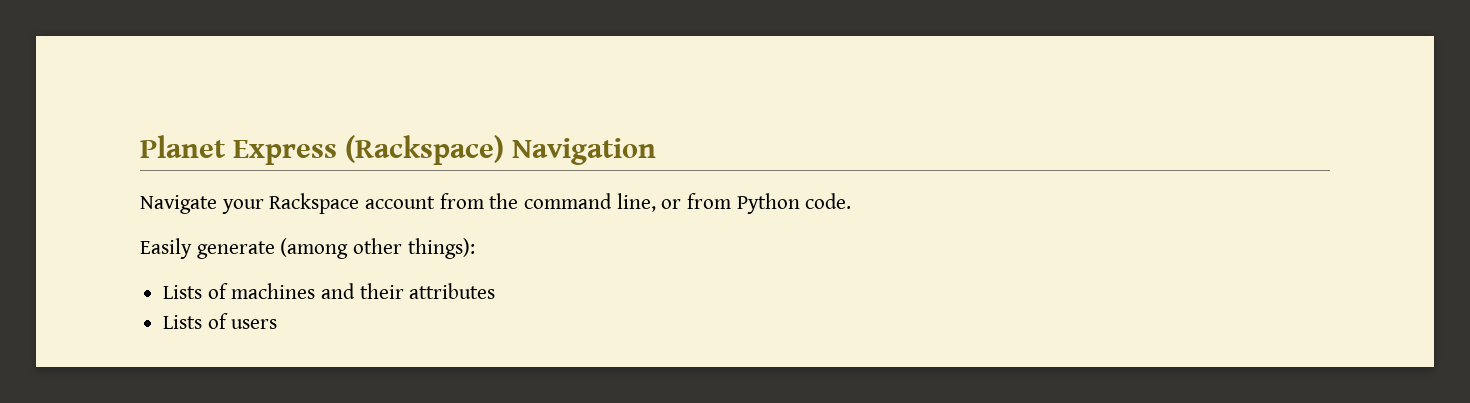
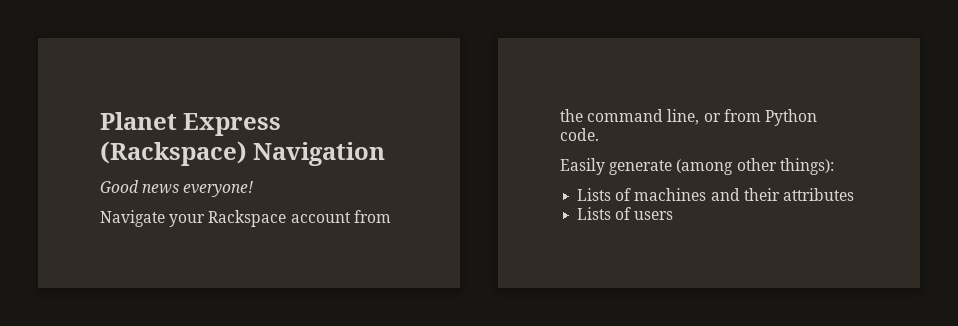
+ Good news everyone!

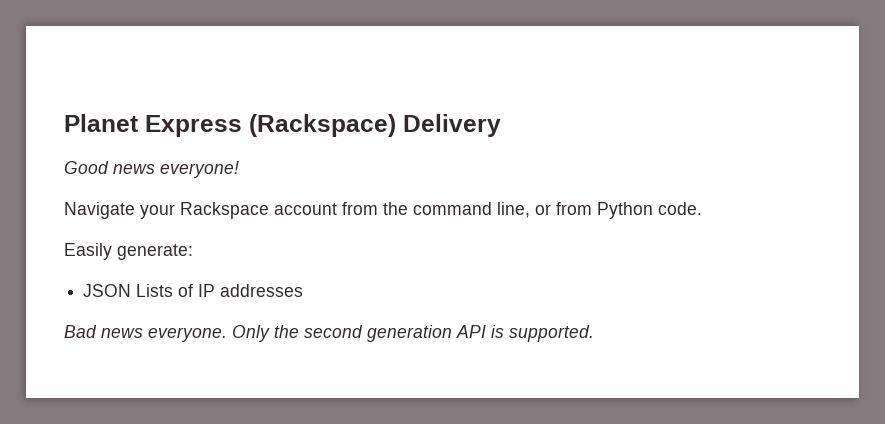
- Planet Express (Rackspace) Navigation
+ Planet Express (Rackspace) Delivery
- Easily generate (among other things):
- Lists of machines and their attributes
- Lists of users
+ Easily generate:
+ JSON Lists of IP addresses
+ Bad news everyone. Only the second generation API is supported.

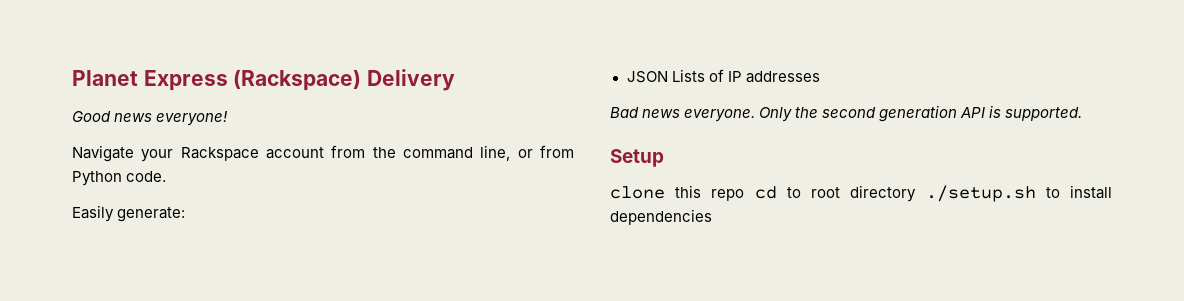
+ Setup
+ clone this repo cd to root directory ./setup.sh to install dependencies

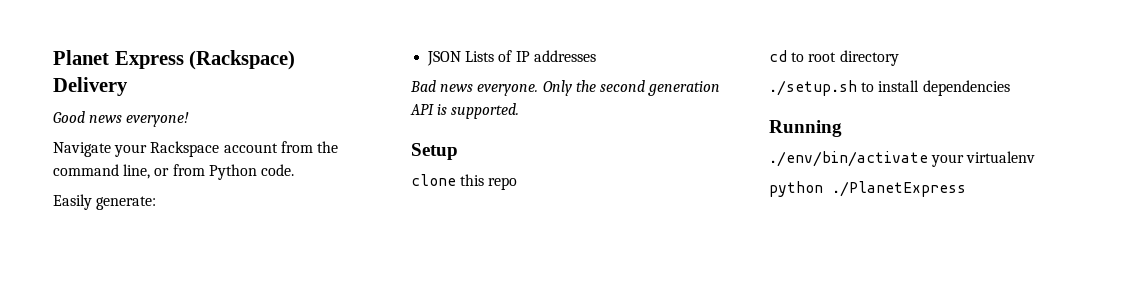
- clone this repo cd to root directory ./setup.sh to install dependencies
+ clone this repo
+ cd to root directory
+ ./setup.sh to install dependencies
+ Running
+ ./env/bin/activate your virtualenv
+ python ./PlanetExpress

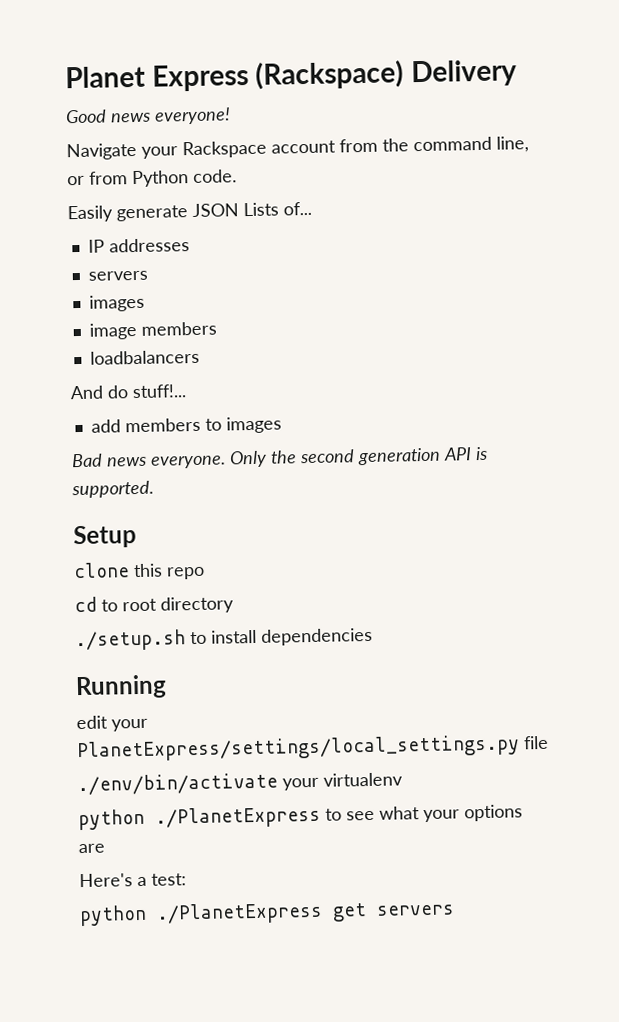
- Easily generate:
- JSON Lists of IP addresses
+ Easily generate JSON Lists of...
+ IP addresses
+ servers
+ images
+ image members
+ loadbalancers
+ And do stuff!...
+ add members to images
+ edit your PlanetExpress/settings/local_settings.py file
- python ./PlanetExpress
+ python ./PlanetExpress to see what your options are
+ Here's a test:
+ python ./PlanetExpress get servers

